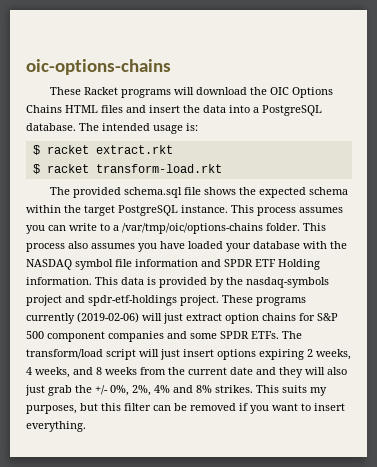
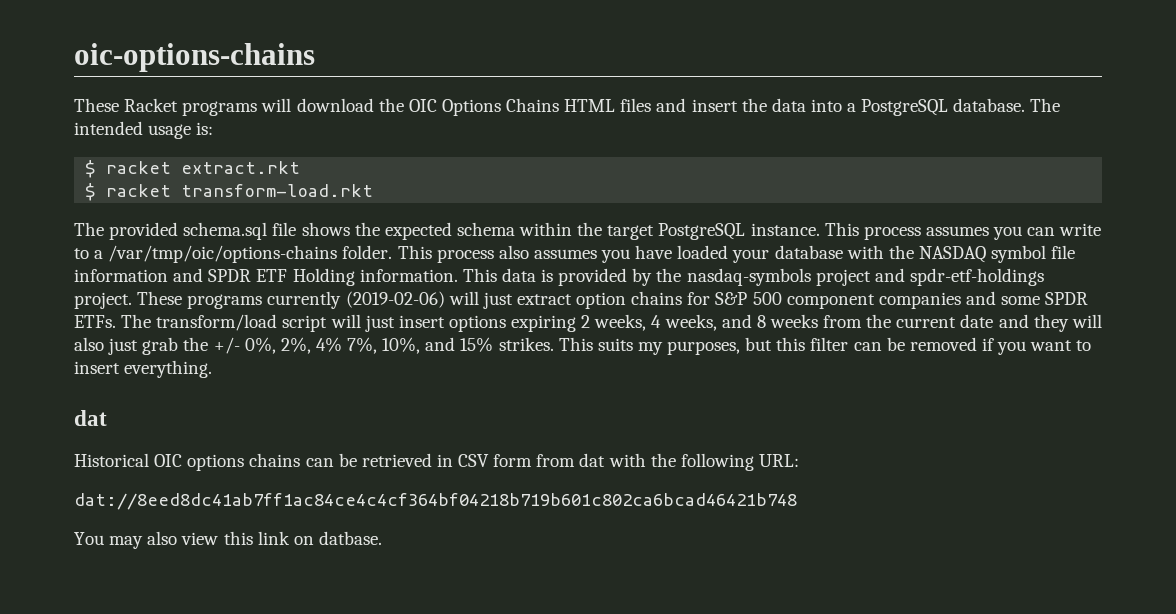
- The transform/load script will just insert options expiring 2 weeks, 4 weeks, and 8 weeks from the current date and they will also just grab the +/- 0%, 2%, 4% and 8% strikes.
+ The transform/load script will just insert options expiring 2 weeks, 4 weeks, and 8 weeks from the current date and they will also just grab the +/- 0%, 2%, 4% 7%, 10%, and 15% strikes.
  This suits my purposes, but this filter can be removed if you want to insert everything.
+ dat
+ Historical OIC options chains can be retrieved in CSV form from dat with the following URL:
+ dat://8eed8dc41ab7ff1ac84ce4c4cf364bf04218b719b601c802ca6bcad46421b748
+ You may also view this link on datbase.

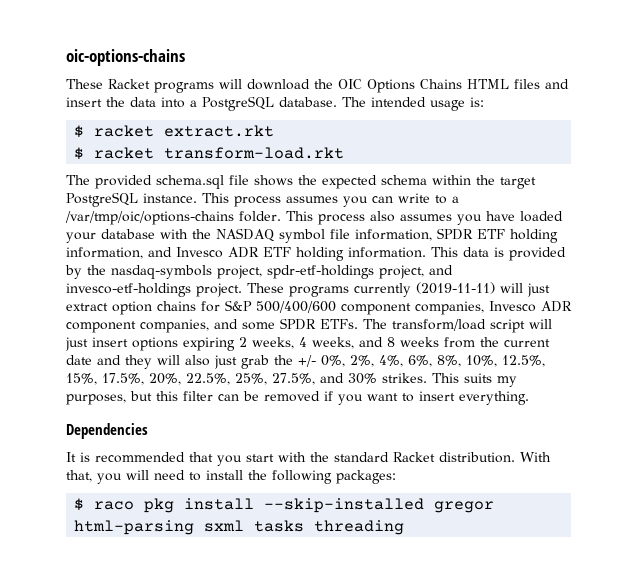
- This process also assumes you have loaded your database with the NASDAQ symbol file information and SPDR ETF Holding information.
+ This process also assumes you have loaded your database with the NASDAQ symbol file information, SPDR ETF holding information, and Invesco ADR ETF holding information.
- This data is provided by the nasdaq-symbols project and spdr-etf-holdings project.
+ This data is provided by the nasdaq-symbols project, spdr-etf-holdings project, and invesco-etf-holdings project.
- These programs currently (2019-02-06) will just extract option chains for S&P 500 component companies and some SPDR ETFs.
+ These programs currently (2019-11-11) will just extract option chains for S&P 500/400/600 component companies, Invesco ADR component companies, and some SPDR ETFs.
- The transform/load script will just insert options expiring 2 weeks, 4 weeks, and 8 weeks from the current date and they will also just grab the +/- 0%, 2%, 4% 7%, 10%, and 15% strikes.
+ The transform/load script will just insert options expiring 2 weeks, 4 weeks, and 8 weeks from the current date and they will also just grab the +/- 0%, 2%, 4%, 6%, 8%, 10%, 12.5%, 15%, 17.5%, 20%, 22.5%, 25%, 27.5%, and 30% strikes.
  This suits my purposes, but this filter can be removed if you want to insert everything.
- dat
- Historical OIC options chains can be retrieved in CSV form from dat with the following URL:
- dat://8eed8dc41ab7ff1ac84ce4c4cf364bf04218b719b601c802ca6bcad46421b748
- You may also view this link on datbase.
+ Dependencies
+ It is recommended that you start with the standard Racket distribution. With that, you will need to install the following packages:
+ $ raco pkg install --skip-installed gregor html-parsing sxml tasks threading

